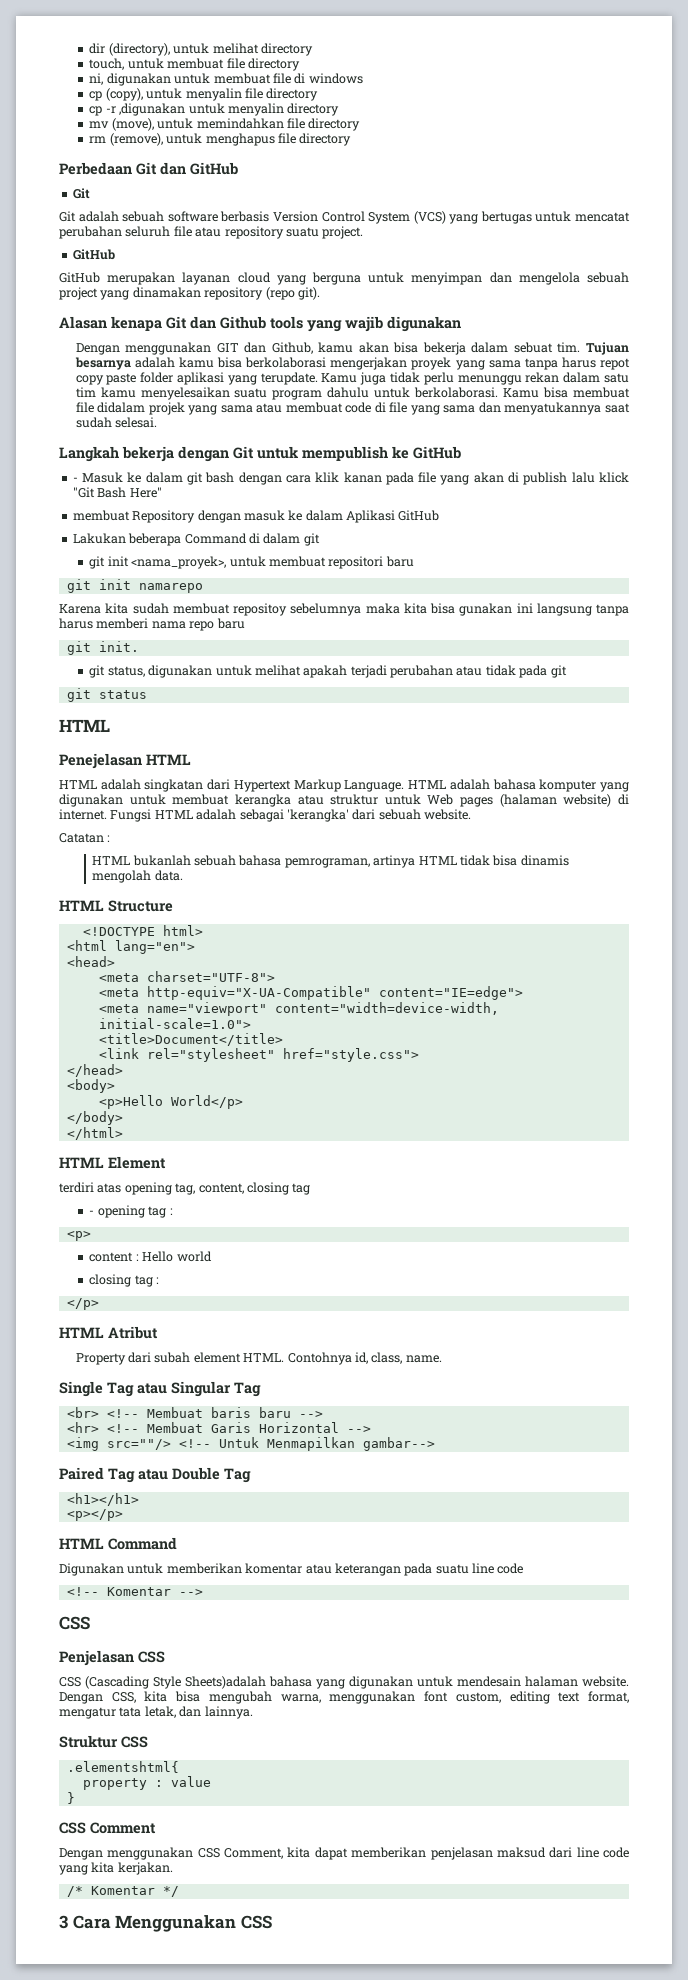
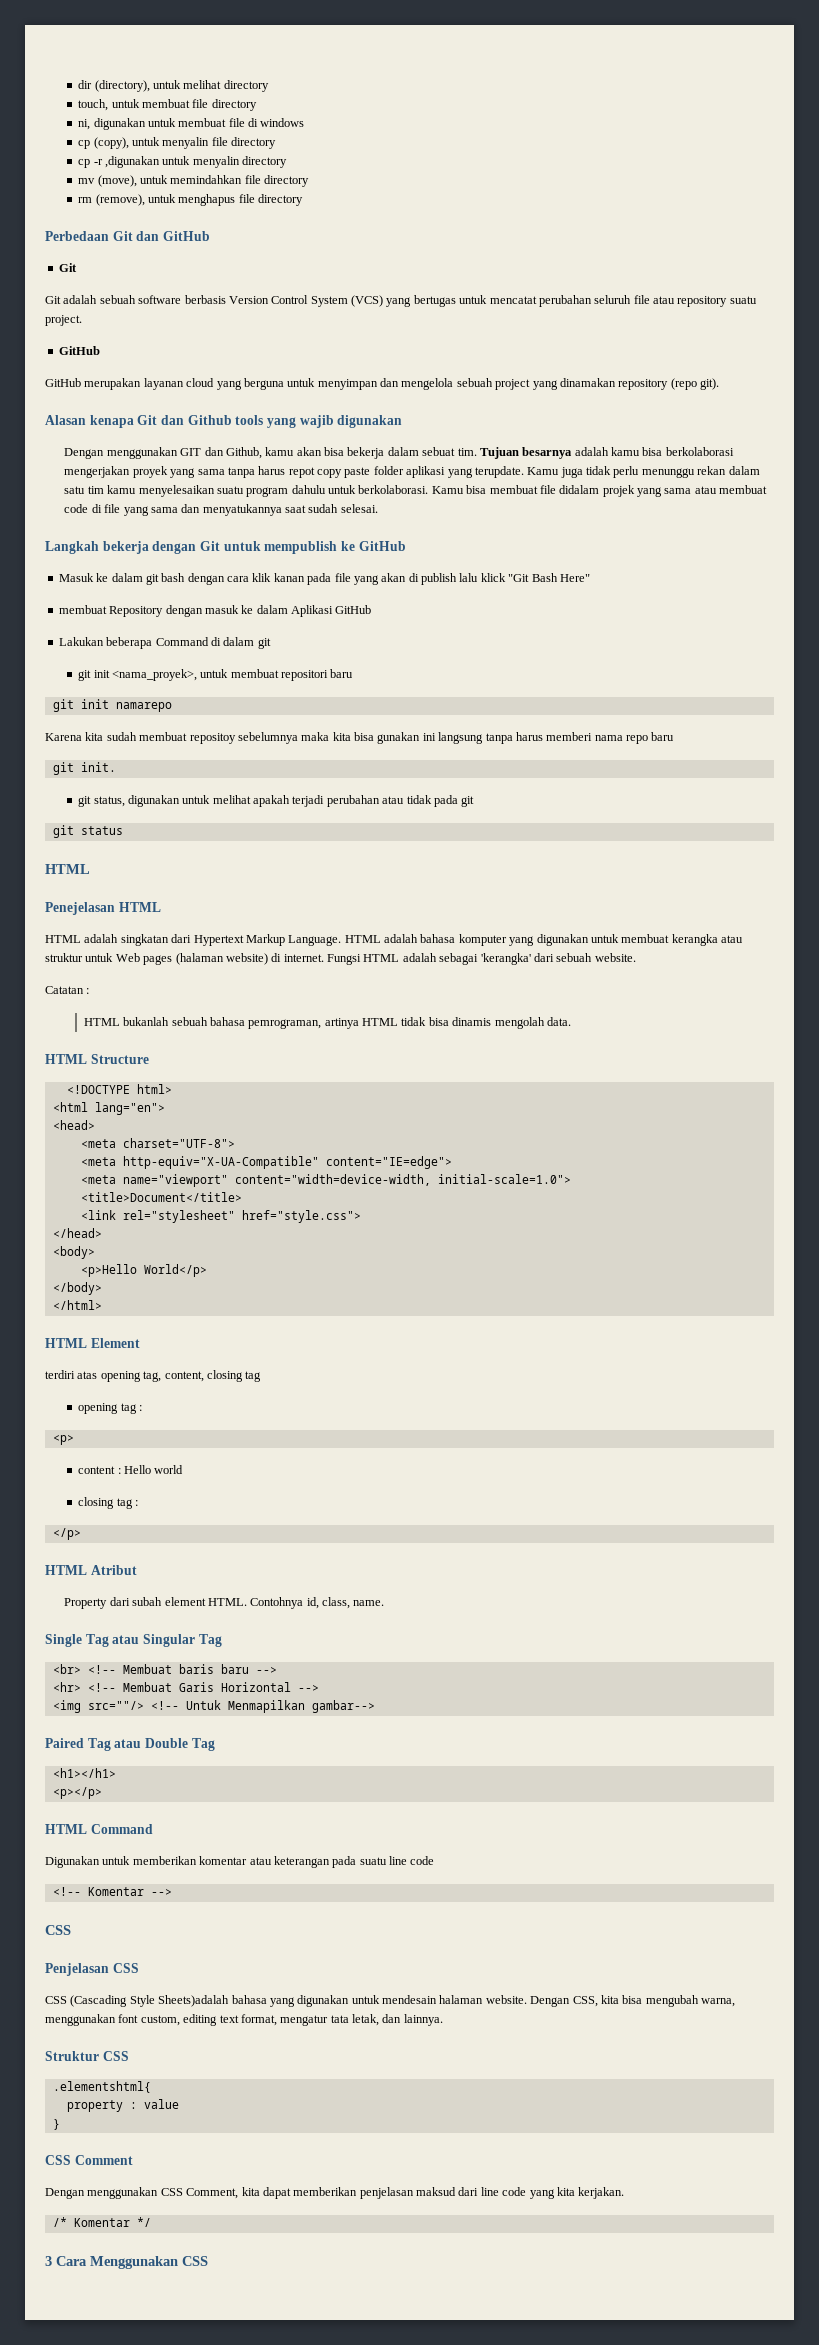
- - Masuk ke dalam git bash dengan cara klik kanan pada file yang akan di publish lalu klick "Git Bash Here"
+ Masuk ke dalam git bash dengan cara klik kanan pada file yang akan di publish lalu klick "Git Bash Here"
- - opening tag :
+ opening tag :

